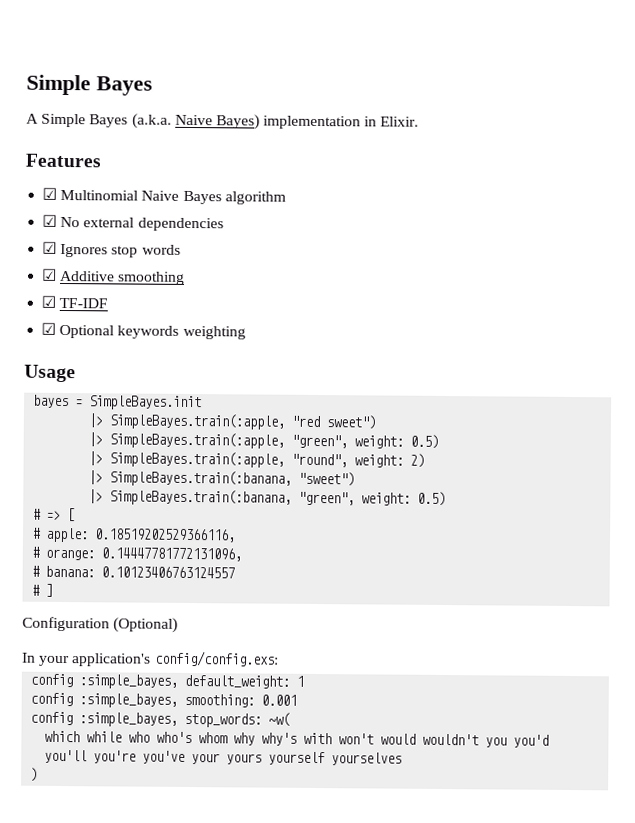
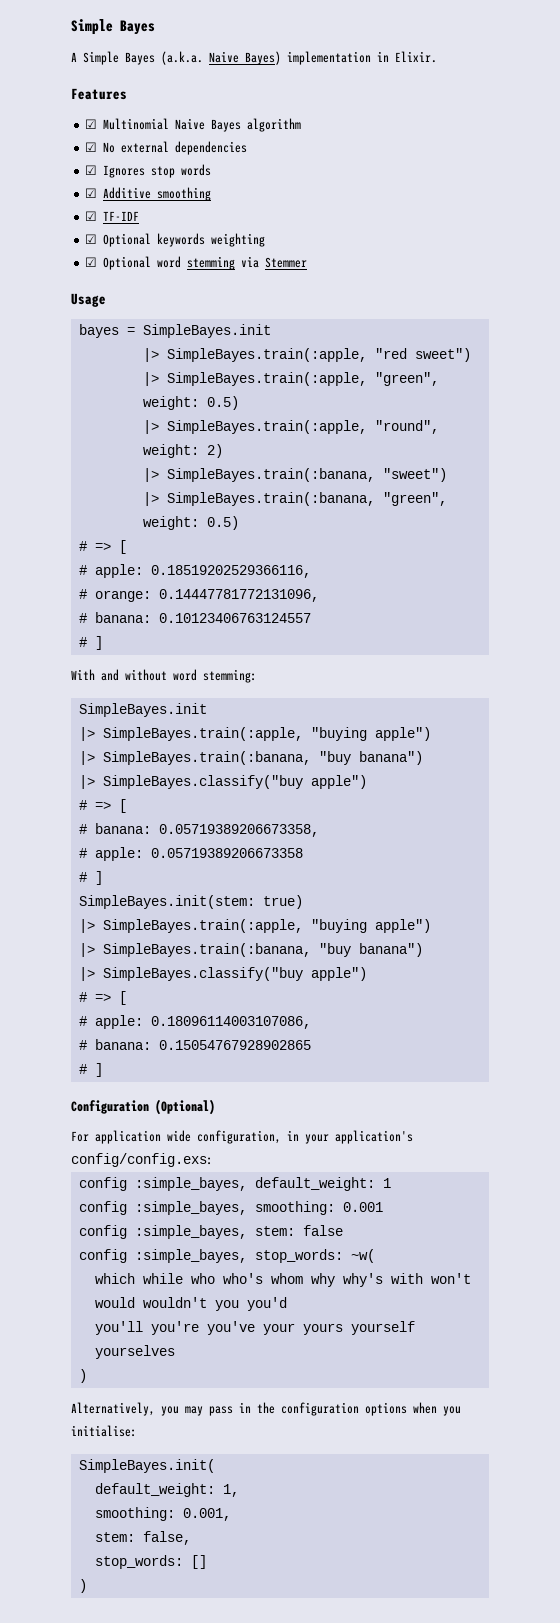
+ ☑ Optional word stemming via Stemmer
+ With and without word stemming:
+ SimpleBayes.init
+ |> SimpleBayes.train(:apple, "buying apple")
+ |> SimpleBayes.train(:banana, "buy banana")
+ |> SimpleBayes.classify("buy apple")
+ # => [
+ # banana: 0.05719389206673358,
+ # apple: 0.05719389206673358
+ # ]
+ SimpleBayes.init(stem: true)
+ |> SimpleBayes.train(:apple, "buying apple")
+ |> SimpleBayes.train(:banana, "buy banana")
+ |> SimpleBayes.classify("buy apple")
+ # => [
+ # apple: 0.18096114003107086,
+ # banana: 0.15054767928902865
+ # ]
  Configuration (Optional)
- In your application's config/config.exs:
+ For application wide configuration, in your application's config/config.exs:
+ config :simple_bayes, stem: false
+ Alternatively, you may pass in the configuration options when you initialise:
+ SimpleBayes.init(
+ default_weight: 1,
+ smoothing: 0.001,
+ stem: false,
+ stop_words: []
+ )

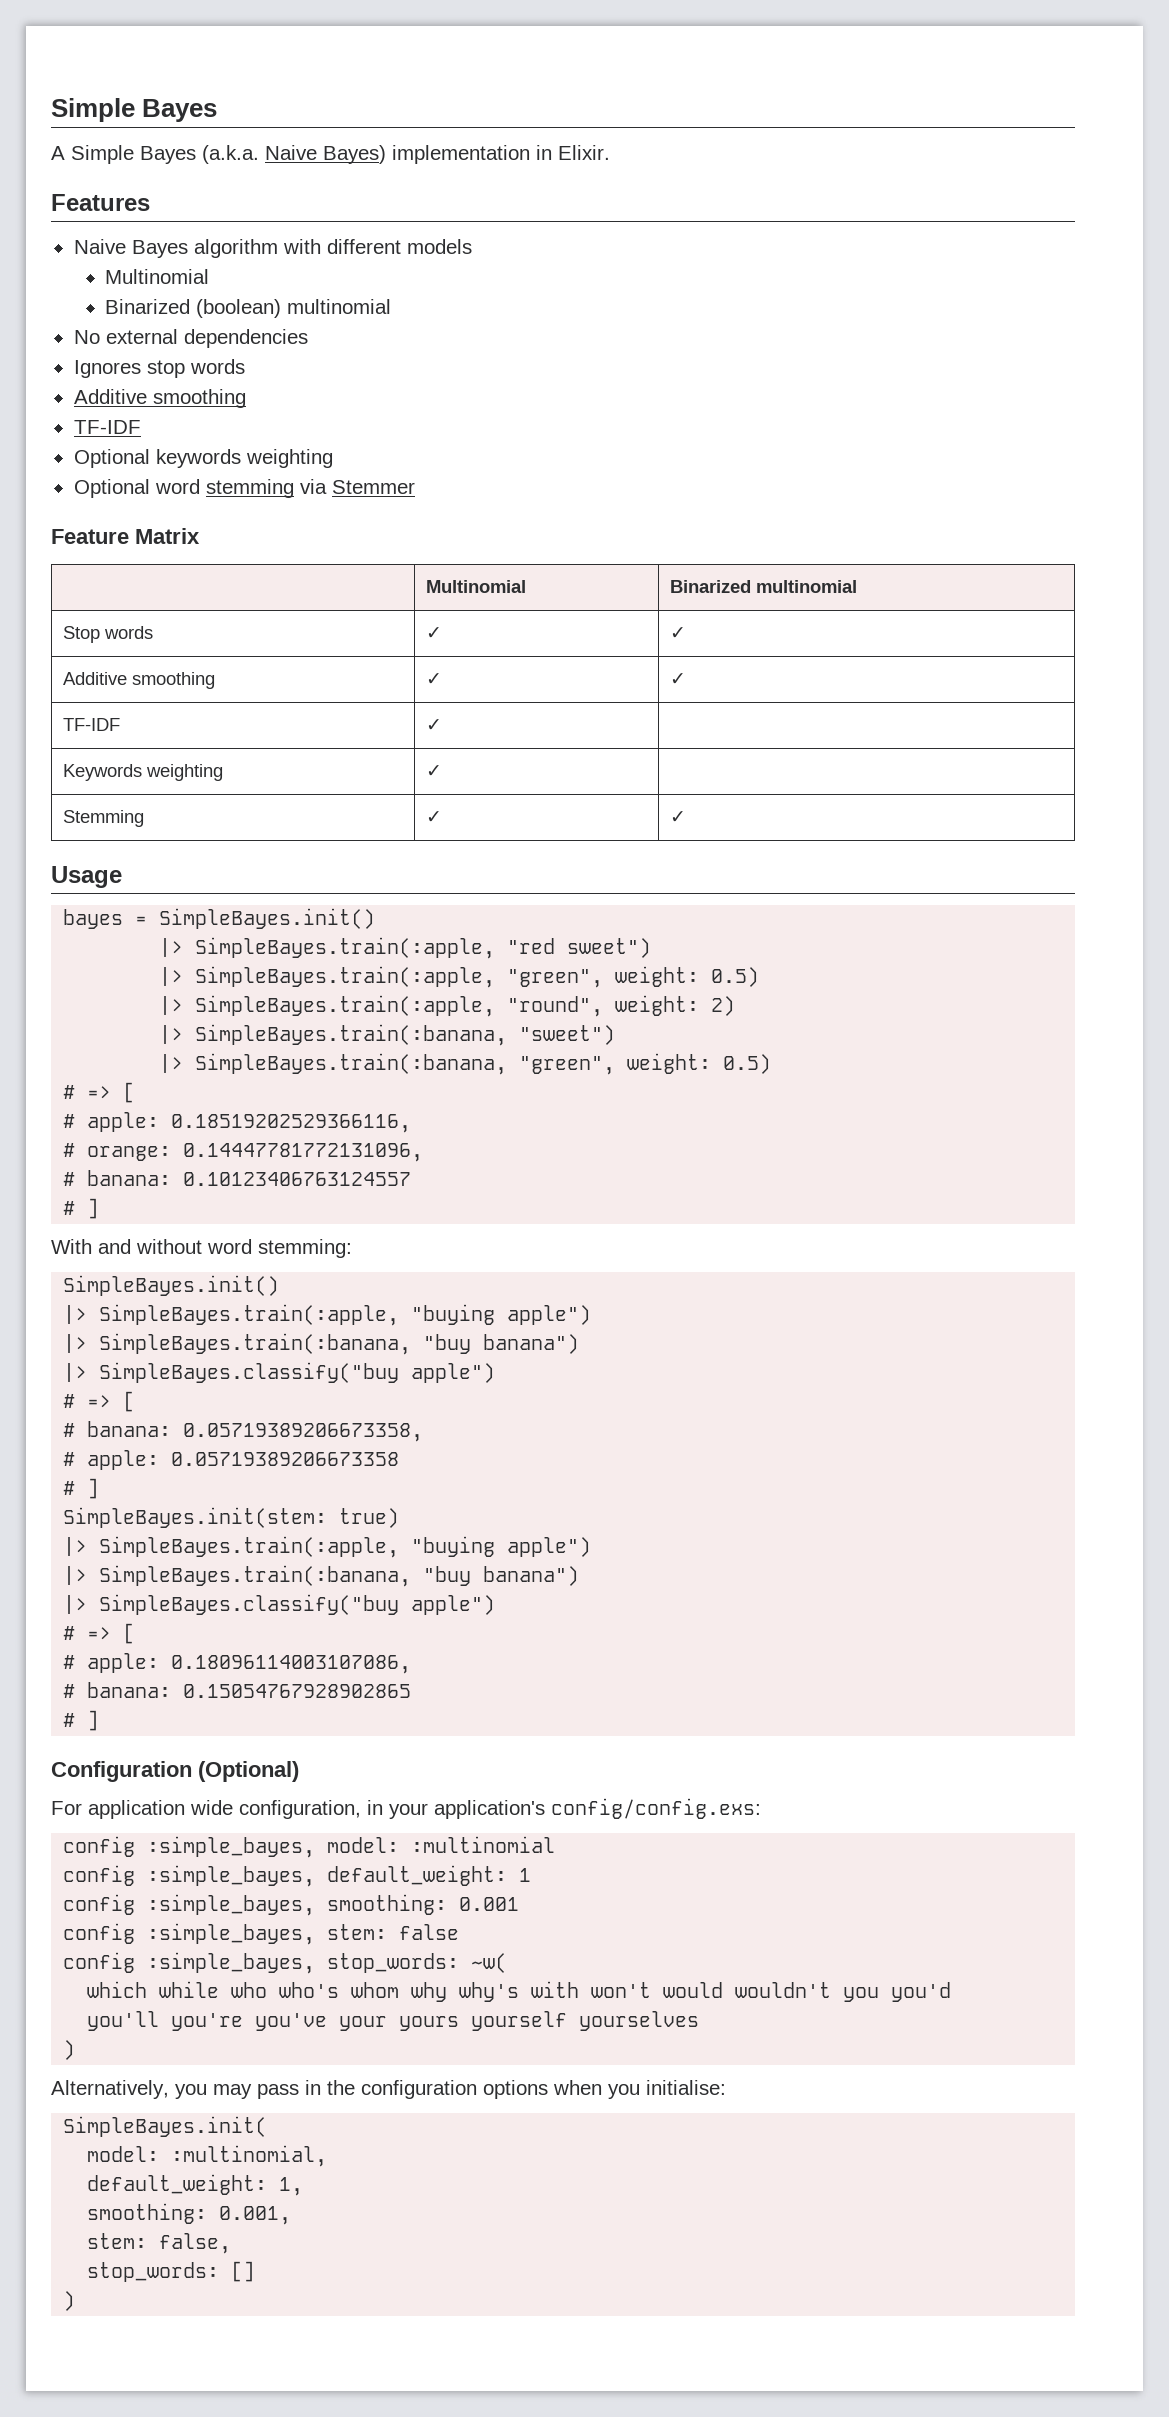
- ☑ Multinomial Naive Bayes algorithm
- ☑ No external dependencies
+ Naive Bayes algorithm with different models
+ Multinomial
+ Binarized (boolean) multinomial
+ No external dependencies
- ☑ Ignores stop words
- ☑ Additive smoothing
- ☑ TF-IDF
+ Ignores stop words
+ Additive smoothing
+ TF-IDF
- ☑ Optional keywords weighting
+ Optional keywords weighting
- ☑ Optional word stemming via Stemmer
+ Optional word stemming via Stemmer
+ Feature Matrix
+ | Multinomial | Binarized multinomial
+ Stop words | ✓ | ✓
+ Additive smoothing | ✓ | ✓
+ TF-IDF | ✓ |
+ Keywords weighting | ✓ |
+ Stemming | ✓ | ✓
- bayes = SimpleBayes.init
+ bayes = SimpleBayes.init()
  With and without word stemming:
- SimpleBayes.init
+ SimpleBayes.init()
+ config :simple_bayes, model: :multinomial
+ model: :multinomial,

